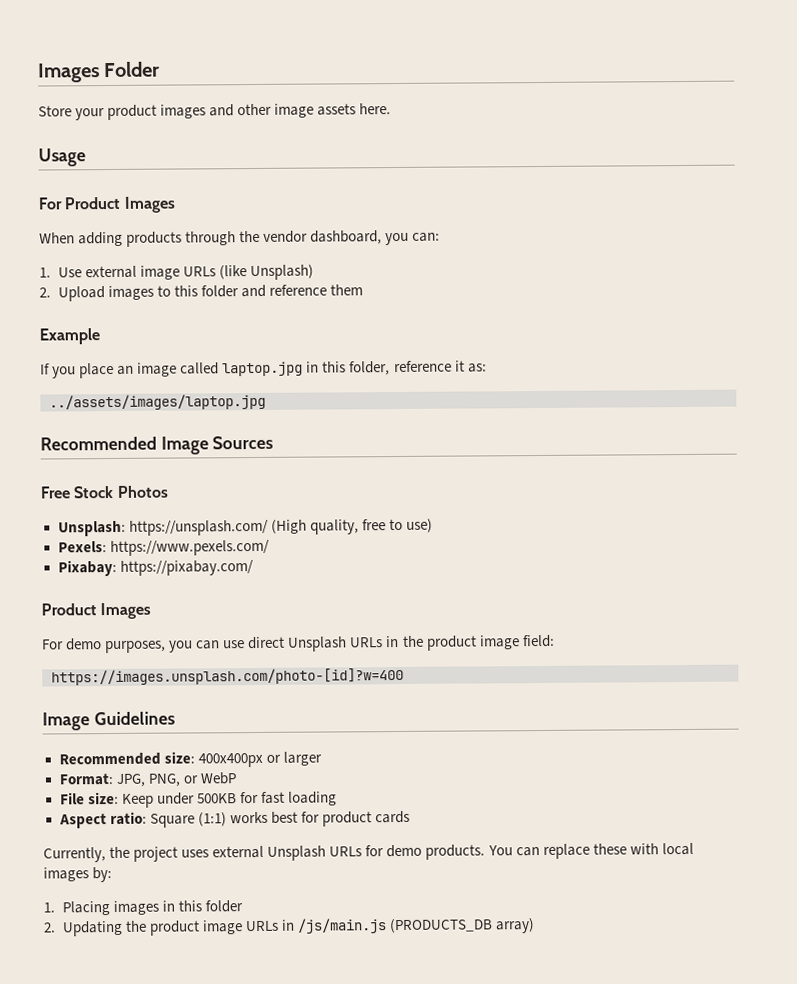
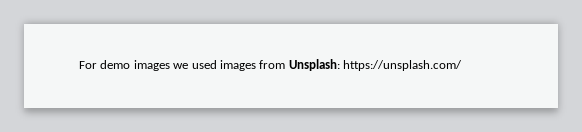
- Images Folder
- Store your product images and other image assets here.
- Usage
- For Product Images
- When adding products through the vendor dashboard, you can:
- 1. Use external image URLs (like Unsplash)
- 2. Upload images to this folder and reference them
- Example
- If you place an image called laptop.jpg in this folder, reference it as:
- ../assets/images/laptop.jpg
- Recommended Image Sources
- Free Stock Photos
- Unsplash: https://unsplash.com/ (High quality, free to use)
- Pexels: https://www.pexels.com/
- Pixabay: https://pixabay.com/
- Product Images
- For demo purposes, you can use direct Unsplash URLs in the product image field:
- https://images.unsplash.com/photo-[id]?w=400
- Image Guidelines
- Recommended size: 400x400px or larger
- Format: JPG, PNG, or WebP
- File size: Keep under 500KB for fast loading
- Aspect ratio: Square (1:1) works best for product cards
- Currently, the project uses external Unsplash URLs for demo products. You can replace these with local images by:
- 1. Placing images in this folder
- 2. Updating the product image URLs in /js/main.js (PRODUCTS_DB array)
+ For demo images we used images from Unsplash: https://unsplash.com/

